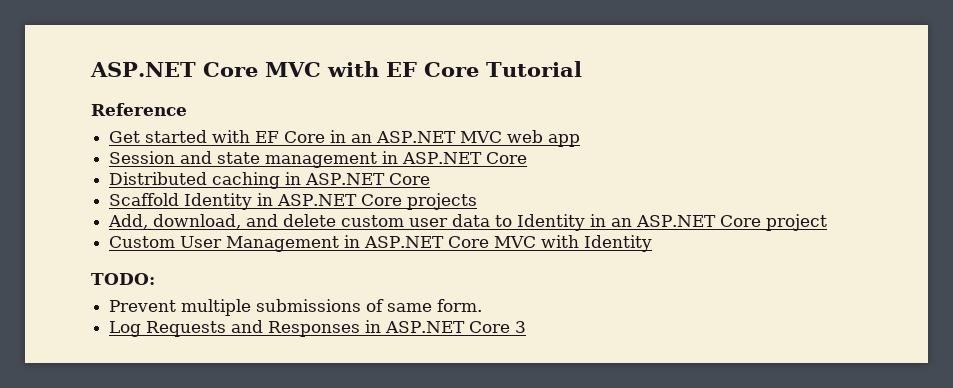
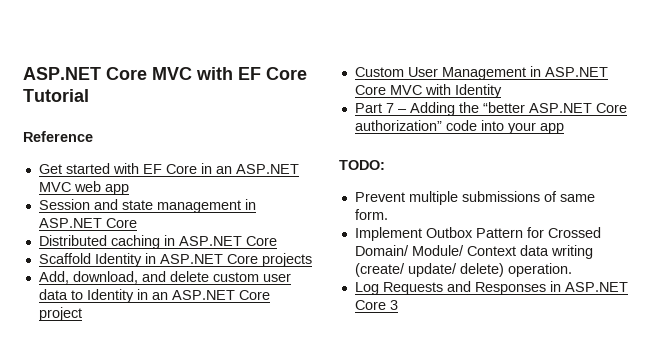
+ Part 7 – Adding the “better ASP.NET Core authorization” code into your app
+ Implement Outbox Pattern for Crossed Domain/ Module/ Context data writing (create/ update/ delete) operation.

